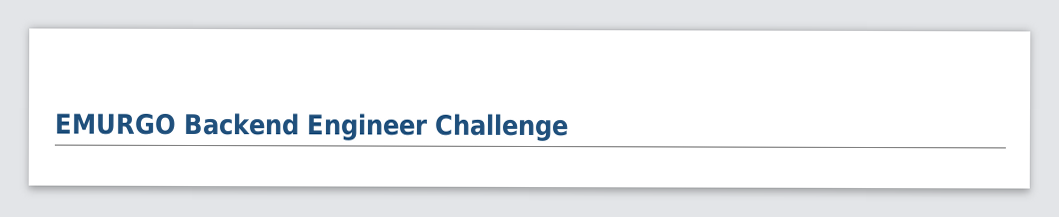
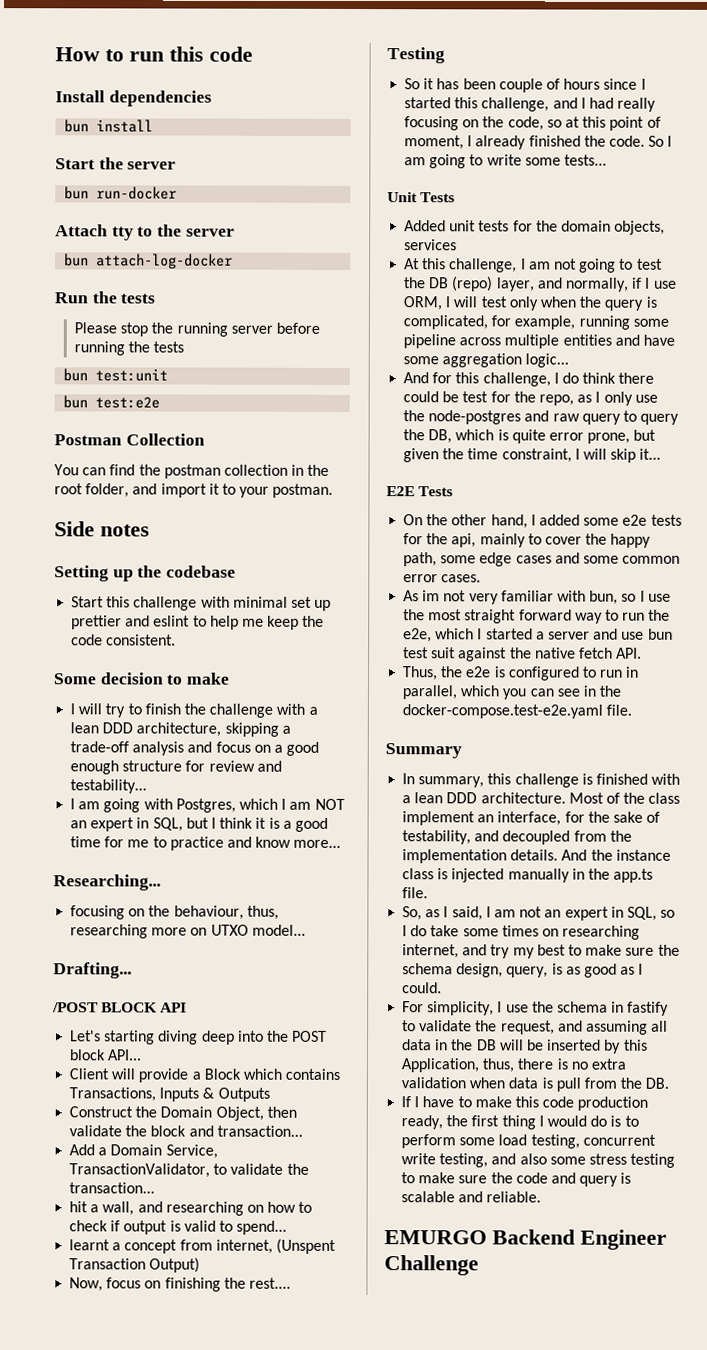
+ How to run this code
+ Install dependencies
+ bun install
+ Start the server
+ bun run-docker
+ Attach tty to the server
+ bun attach-log-docker
+ Run the tests
+ Please stop the running server before running the tests
+ bun test:unit
+ bun test:e2e
+ Postman Collection
+ You can find the postman collection in the root folder, and import it to your postman.
+ Side notes
+ Setting up the codebase
+ Start this challenge with minimal set up prettier and eslint to help me keep the code consistent.
+ Some decision to make
+ I will try to finish the challenge with a lean DDD architecture, skipping a trade-off analysis and focus on a good enough structure for review and testability...
+ I am going with Postgres, which I am NOT an expert in SQL, but I think it is a good time for me to practice and know more...
+ Researching...
+ focusing on the behaviour, thus, researching more on UTXO model...
+ Drafting...
+ /POST BLOCK API
+ Let's starting diving deep into the POST block API...
+ Client will provide a Block which contains Transactions, Inputs & Outputs
+ Construct the Domain Object, then validate the block and transaction...
+ Add a Domain Service, TransactionValidator, to validate the transaction...
+ hit a wall, and researching on how to check if output is valid to spend...
+ learnt a concept from internet, (Unspent Transaction Output)
+ Now, focus on finishing the rest....
+ Testing
+ So it has been couple of hours since I started this challenge, and I had really focusing on the code, so at this point of moment, I already finished the code. So I am going to write some tests...
+ Unit Tests
+ Added unit tests for the domain objects, services
+ At this challenge, I am not going to test the DB (repo) layer, and normally, if I use ORM, I will test only when the query is complicated, for example, running some pipeline across multiple entities and have some aggregation logic...
+ And for this challenge, I do think there could be test for the repo, as I only use the node-postgres and raw query to query the DB, which is quite error prone, but given the time constraint, I will skip it...
+ E2E Tests
+ On the other hand, I added some e2e tests for the api, mainly to cover the happy path, some edge cases and some common error cases.
+ As im not very familiar with bun, so I use the most straight forward way to run the e2e, which I started a server and use bun test suit against the native fetch API.
+ Thus, the e2e is configured to run in parallel, which you can see in the docker-compose.test-e2e.yaml file.
+ Summary
+ In summary, this challenge is finished with a lean DDD architecture. Most of the class implement an interface, for the sake of testability, and decoupled from the implementation details. And the instance class is injected manually in the app.ts file.
+ So, as I said, I am not an expert in SQL, so I do take some times on researching internet, and try my best to make sure the schema design, query, is as good as I could.
+ For simplicity, I use the schema in fastify to validate the request, and assuming all data in the DB will be inserted by this Application, thus, there is no extra validation when data is pull from the DB.
+ If I have to make this code production ready, the first thing I would do is to perform some load testing, concurrent write testing, and also some stress testing to make sure the code and query is scalable and reliable.

